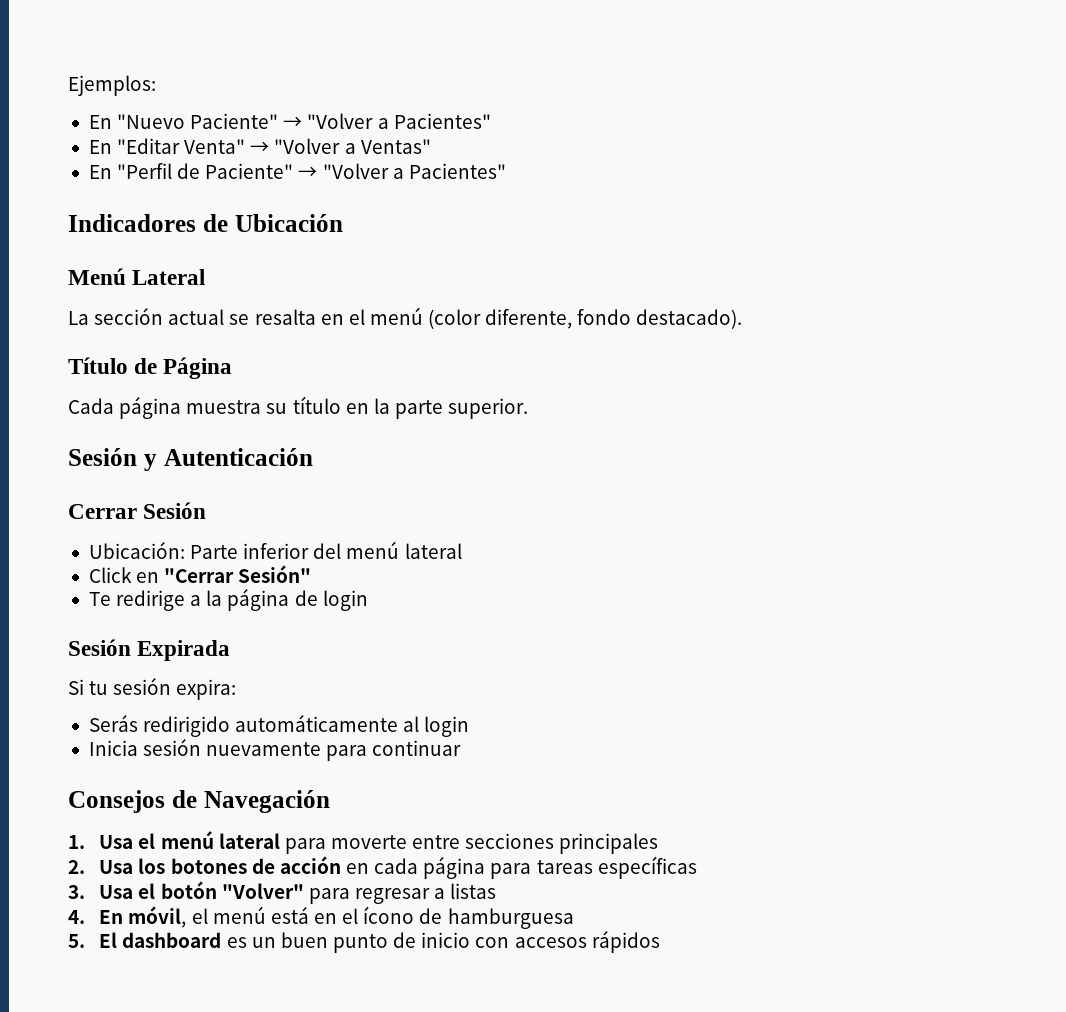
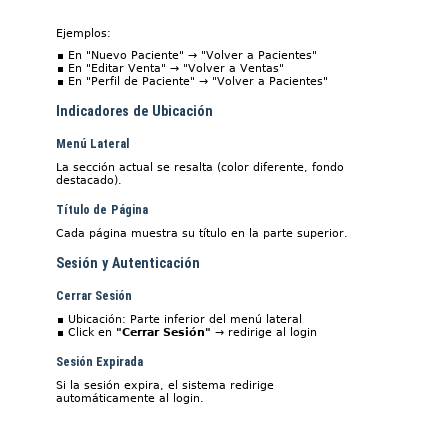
- La sección actual se resalta en el menú (color diferente, fondo destacado).
+ La sección actual se resalta (color diferente, fondo destacado).
- Click en "Cerrar Sesión"
- Te redirige a la página de login
+ Click en "Cerrar Sesión" → redirige al login
  Sesión Expirada
- Si tu sesión expira:
- Serás redirigido automáticamente al login
- Inicia sesión nuevamente para continuar
- Consejos de Navegación
- 1. Usa el menú lateral para moverte entre secciones principales
- 2. Usa los botones de acción en cada página para tareas específicas
- 3. Usa el botón "Volver" para regresar a listas
- 4. En móvil, el menú está en el ícono de hamburguesa
- 5. El dashboard es un buen punto de inicio con accesos rápidos
+ Si la sesión expira, el sistema redirige automáticamente al login.

